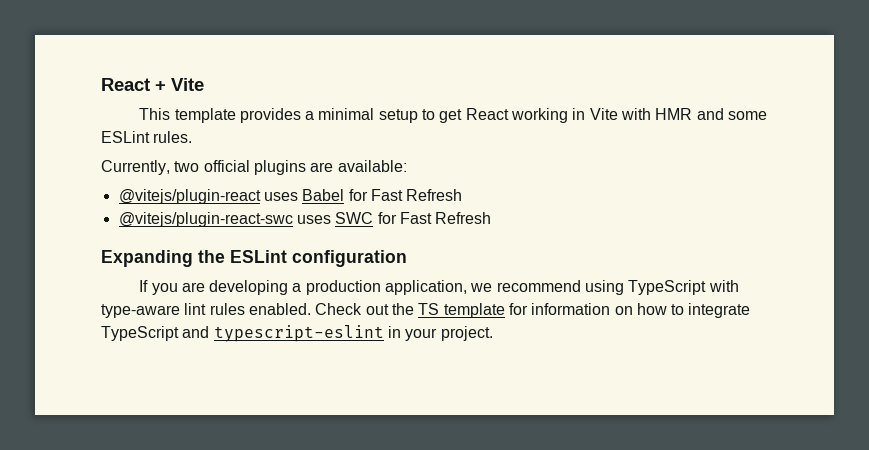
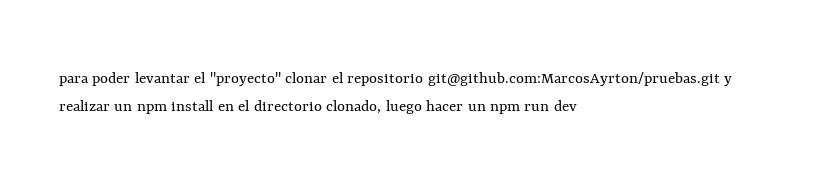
- React + Vite
- This template provides a minimal setup to get React working in Vite with HMR and some ESLint rules.
- Currently, two official plugins are available:
- @vitejs/plugin-react uses Babel for Fast Refresh
- @vitejs/plugin-react-swc uses SWC for Fast Refresh
- Expanding the ESLint configuration
- If you are developing a production application, we recommend using TypeScript with type-aware lint rules enabled. Check out the TS template for information on how to integrate TypeScript and typescript-eslint in your project.
+ para poder levantar el "proyecto" clonar el repositorio git@github.com:MarcosAyrton/pruebas.git y realizar un npm install en el directorio clonado, luego hacer un npm run dev

